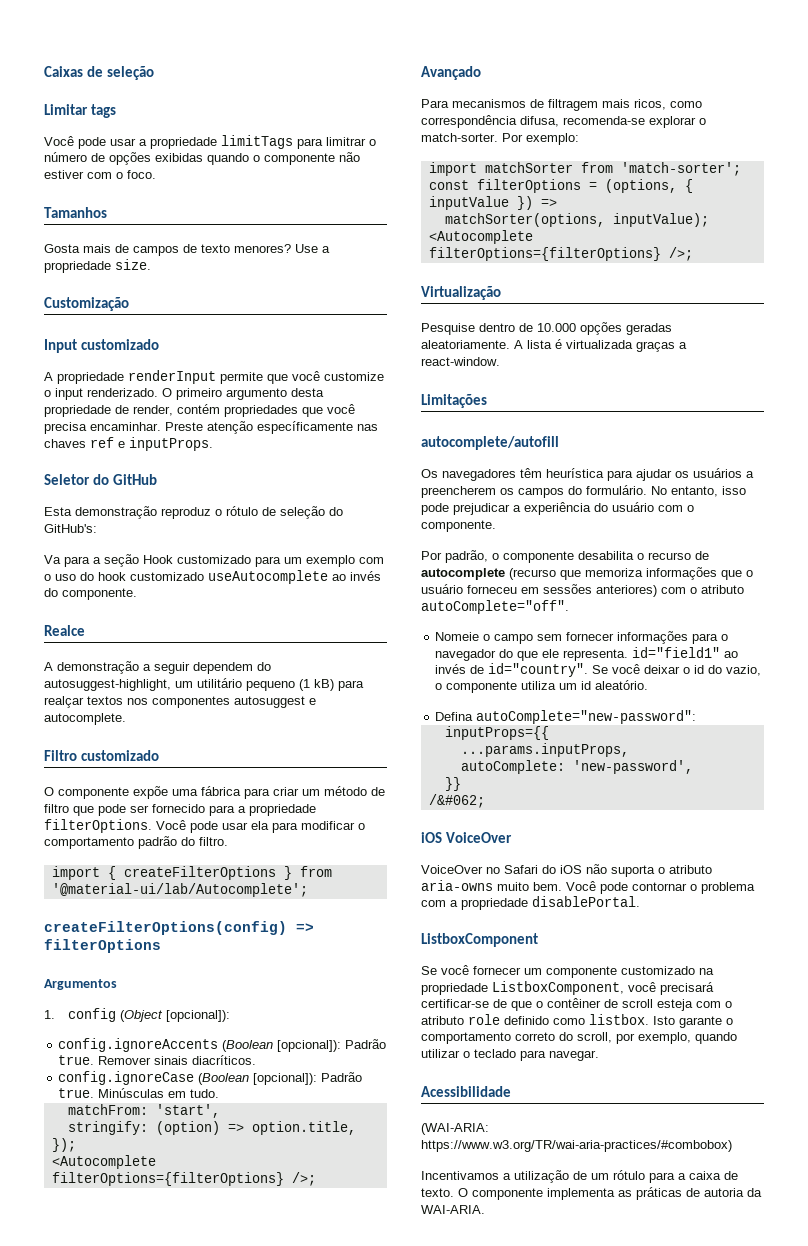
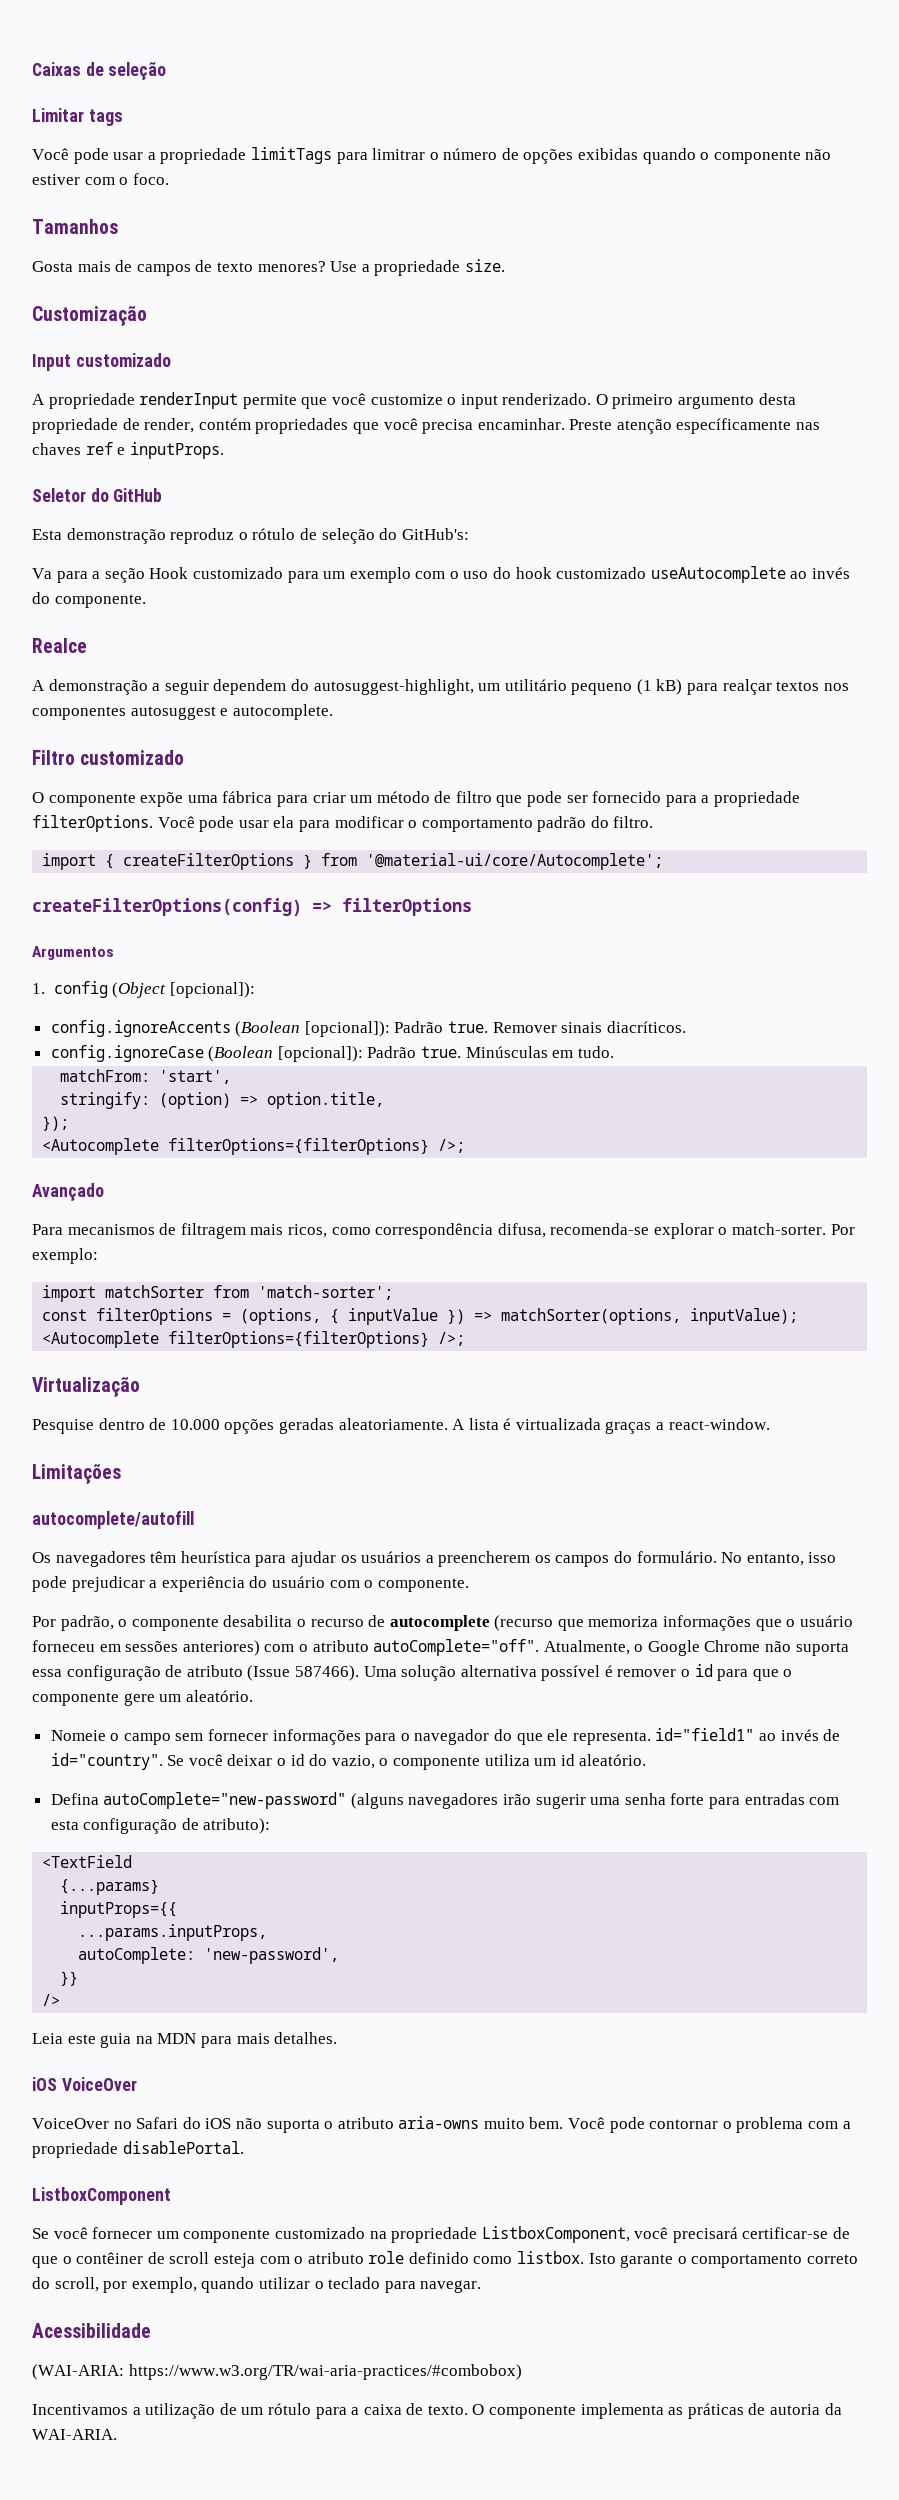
- import { createFilterOptions } from '@material-ui/lab/Autocomplete';
+ import { createFilterOptions } from '@material-ui/core/Autocomplete';
- const filterOptions = (options, { inputValue }) =>
- matchSorter(options, inputValue);
+ const filterOptions = (options, { inputValue }) => matchSorter(options, inputValue);
+ Atualmente, o Google Chrome não suporta essa configuração de atributo (Issue 587466). Uma solução alternativa possível é remover o id para que o componente gere um aleatório.
- Defina autoComplete="new-password":
+ Defina autoComplete="new-password" (alguns navegadores irão sugerir uma senha forte para entradas com esta configuração de atributo):
+ <TextField
+ {...params}
- /&#062;
+ />
+ Leia este guia na MDN para mais detalhes.

